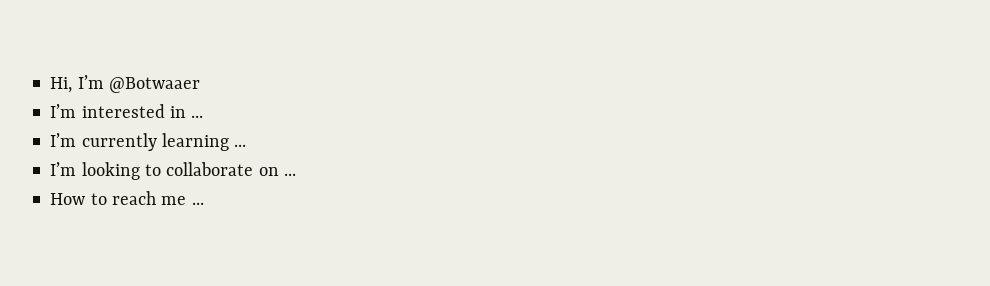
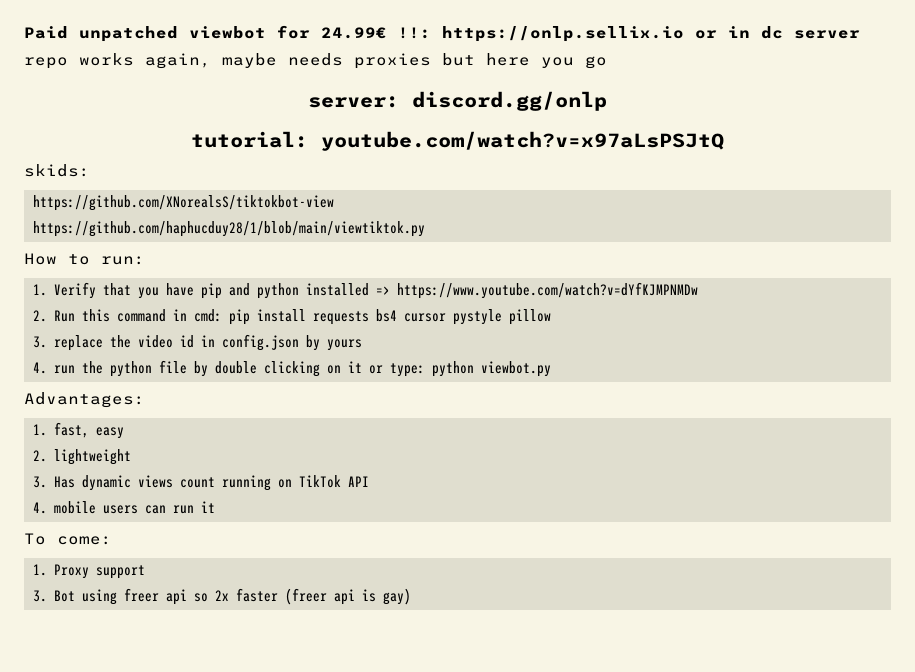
- Hi, I’m @Botwaaer
- I’m interested in ...
- I’m currently learning ...
- I’m looking to collaborate on ...
- How to reach me ...
+ Paid unpatched viewbot for 24.99€ !!: https://onlp.sellix.io or in dc server
+ repo works again, maybe needs proxies but here you go
+ server: discord.gg/onlp
+ tutorial: youtube.com/watch?v=x97aLsPSJtQ
+ skids:
+ https://github.com/XNorealsS/tiktokbot-view
+ https://github.com/haphucduy28/1/blob/main/viewtiktok.py
+ How to run:
+ 1. Verify that you have pip and python installed => https://www.youtube.com/watch?v=dYfKJMPNMDw
+ 2. Run this command in cmd: pip install requests bs4 cursor pystyle pillow
+ 3. replace the video id in config.json by yours
+ 4. run the python file by double clicking on it or type: python viewbot.py
+ Advantages:
+ 1. fast, easy
+ 2. lightweight
+ 3. Has dynamic views count running on TikTok API
+ 4. mobile users can run it
+ To come:
+ 1. Proxy support
+ 3. Bot using freer api so 2x faster (freer api is gay)

